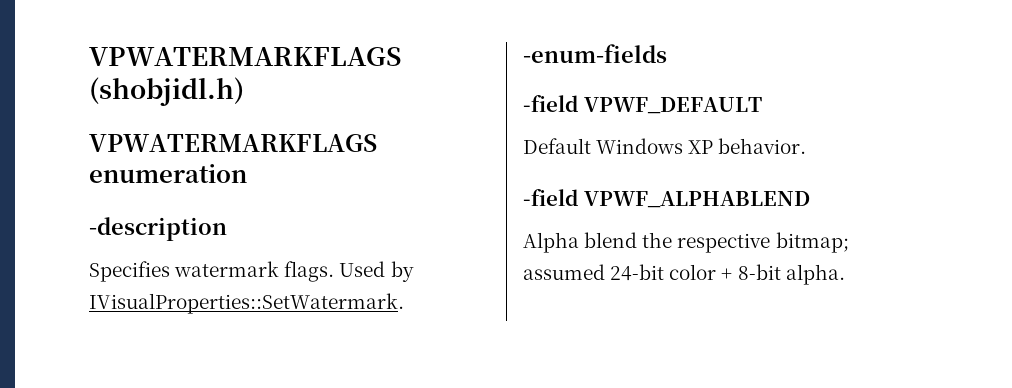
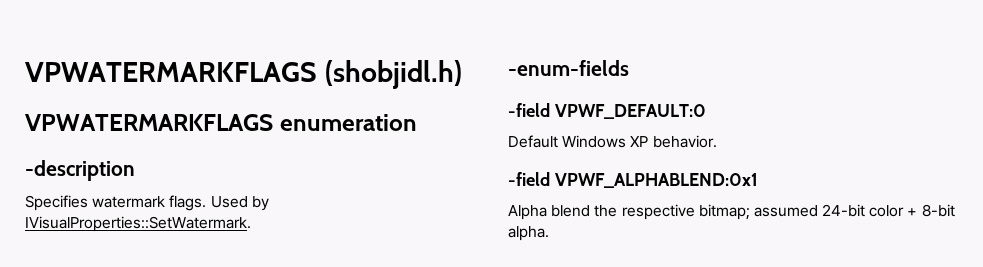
- -field VPWF_DEFAULT
+ -field VPWF_DEFAULT:0
- -field VPWF_ALPHABLEND
+ -field VPWF_ALPHABLEND:0x1

